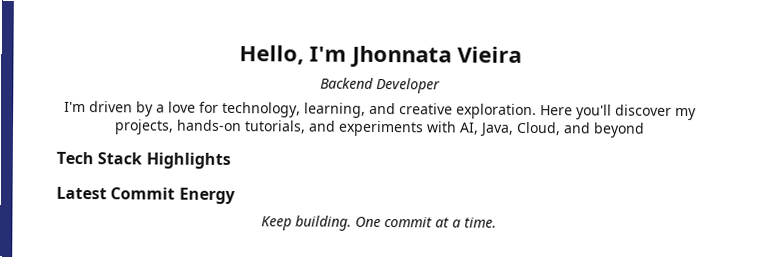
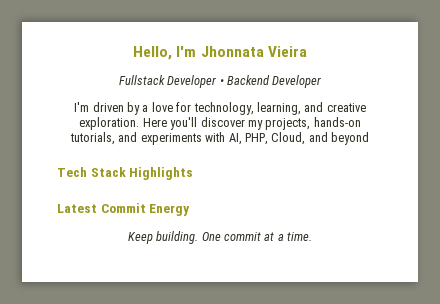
- Backend Developer
+ Fullstack Developer • Backend Developer
- Here you'll discover my projects, hands-on tutorials, and experiments with AI, Java, Cloud, and beyond
+ Here you'll discover my projects, hands-on tutorials, and experiments with AI, PHP, Cloud, and beyond

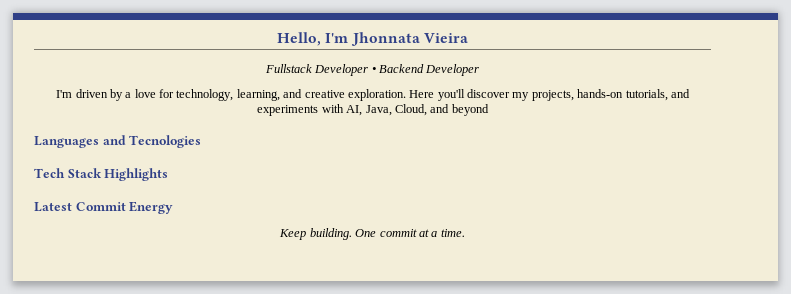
- Here you'll discover my projects, hands-on tutorials, and experiments with AI, PHP, Cloud, and beyond
+ Here you'll discover my projects, hands-on tutorials, and experiments with AI, Java, Cloud, and beyond
+ Languages and Tecnologies

